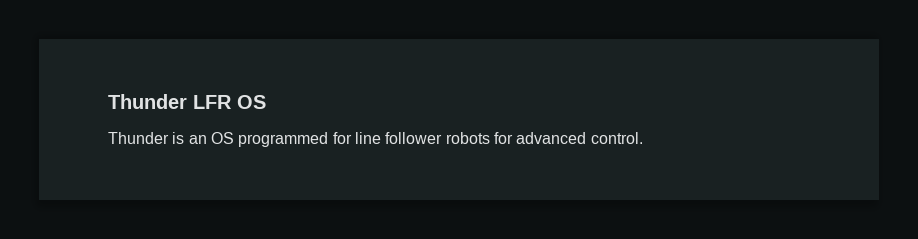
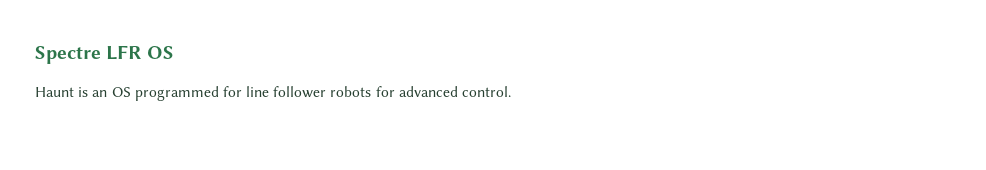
- Thunder LFR OS
+ Spectre LFR OS
- Thunder is an OS programmed for line follower robots for advanced control.
+ Haunt is an OS programmed for line follower robots for advanced control.

